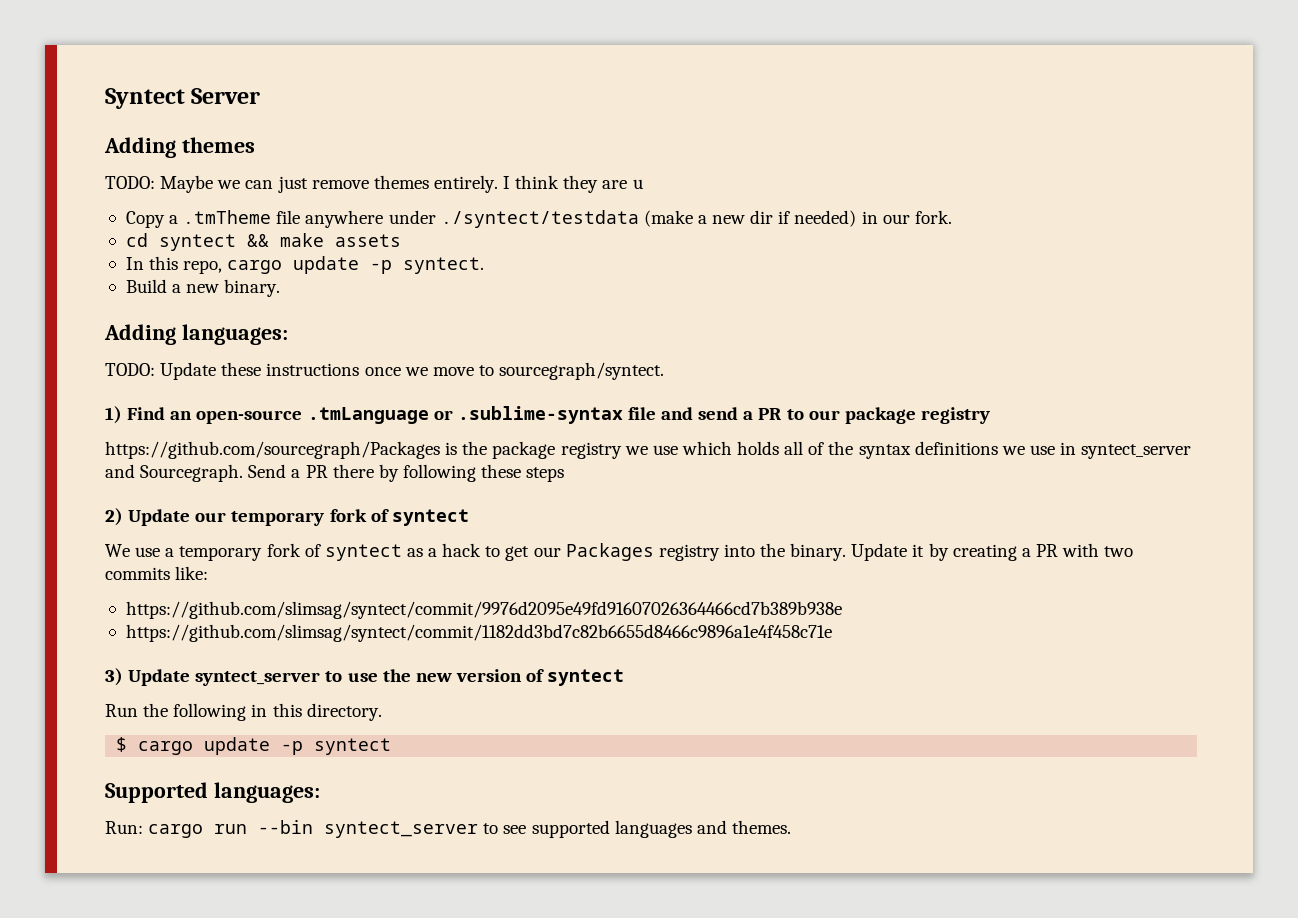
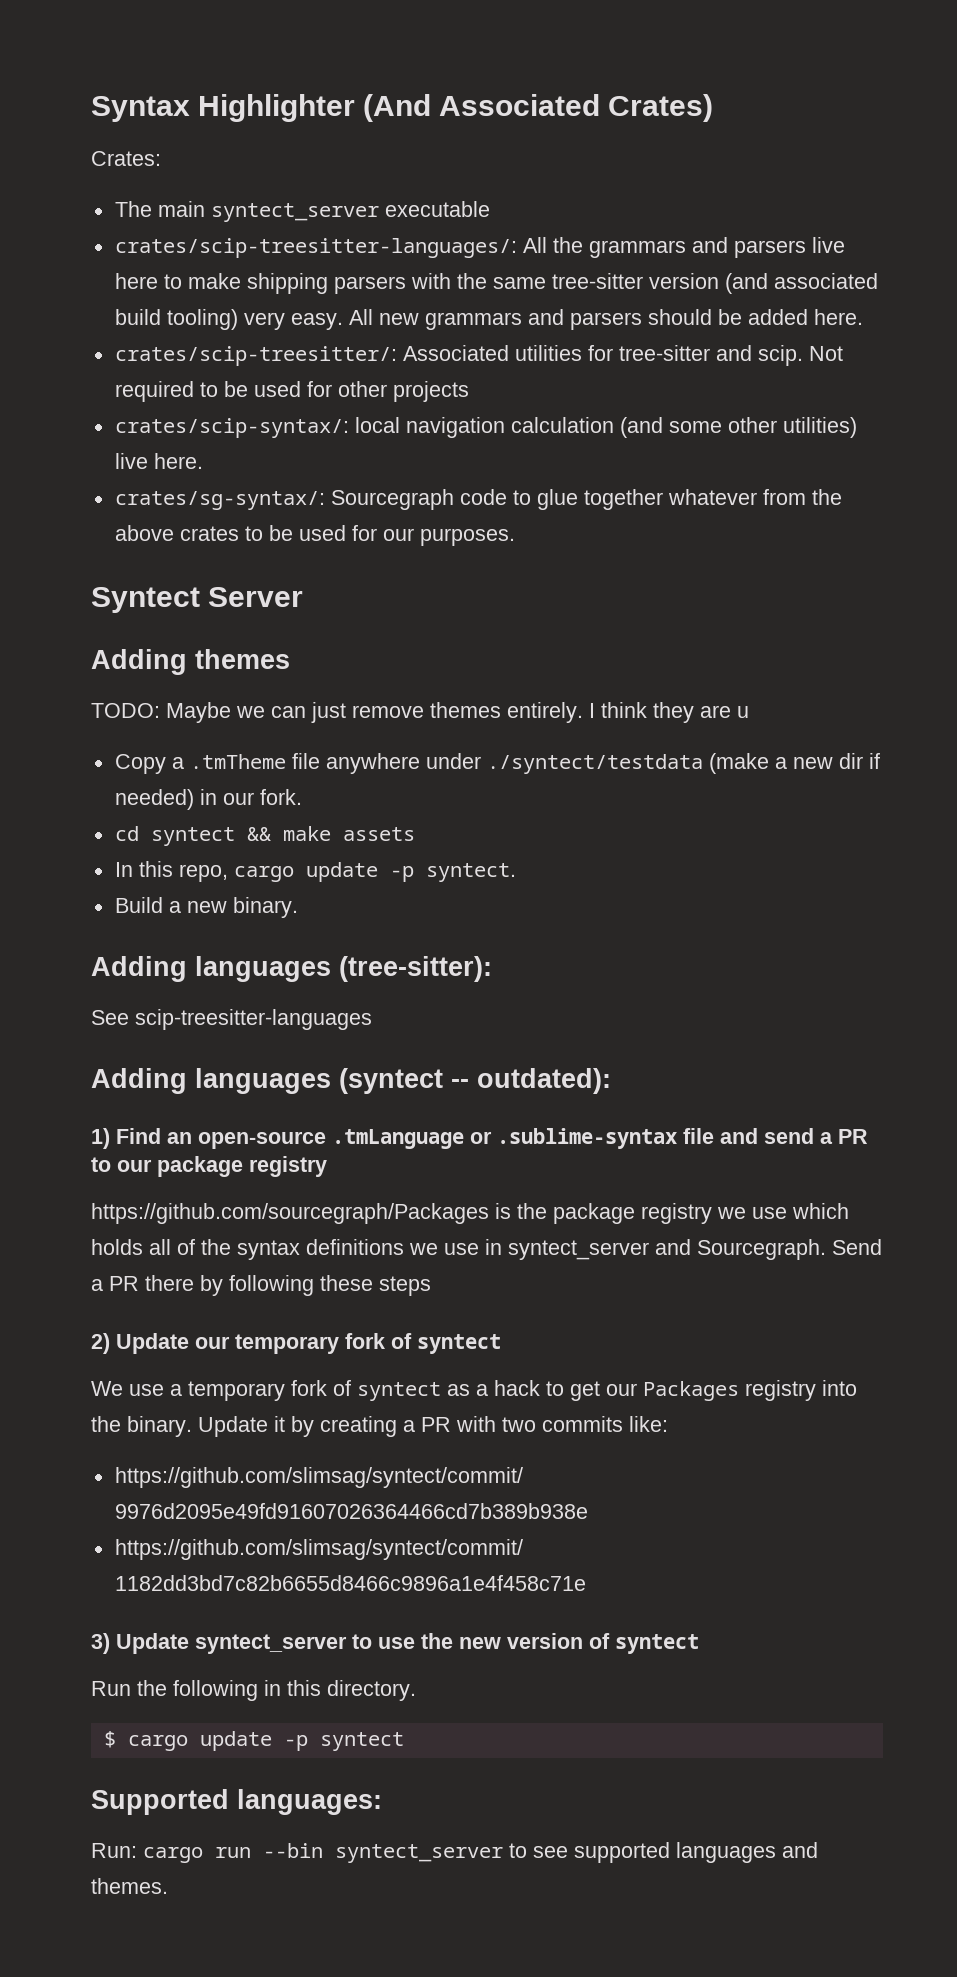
+ Syntax Highlighter (And Associated Crates)
+ Crates:
+ The main syntect_server executable
+ crates/scip-treesitter-languages/: All the grammars and parsers live here to make shipping parsers with the same tree-sitter version (and associated build tooling) very easy. All new grammars and parsers should be added here.
+ crates/scip-treesitter/: Associated utilities for tree-sitter and scip. Not required to be used for other projects
+ crates/scip-syntax/: local navigation calculation (and some other utilities) live here.
+ crates/sg-syntax/: Sourcegraph code to glue together whatever from the above crates to be used for our purposes.
- Adding languages:
- TODO: Update these instructions once we move to sourcegraph/syntect.
+ Adding languages (tree-sitter):
+ See scip-treesitter-languages
+ Adding languages (syntect -- outdated):

